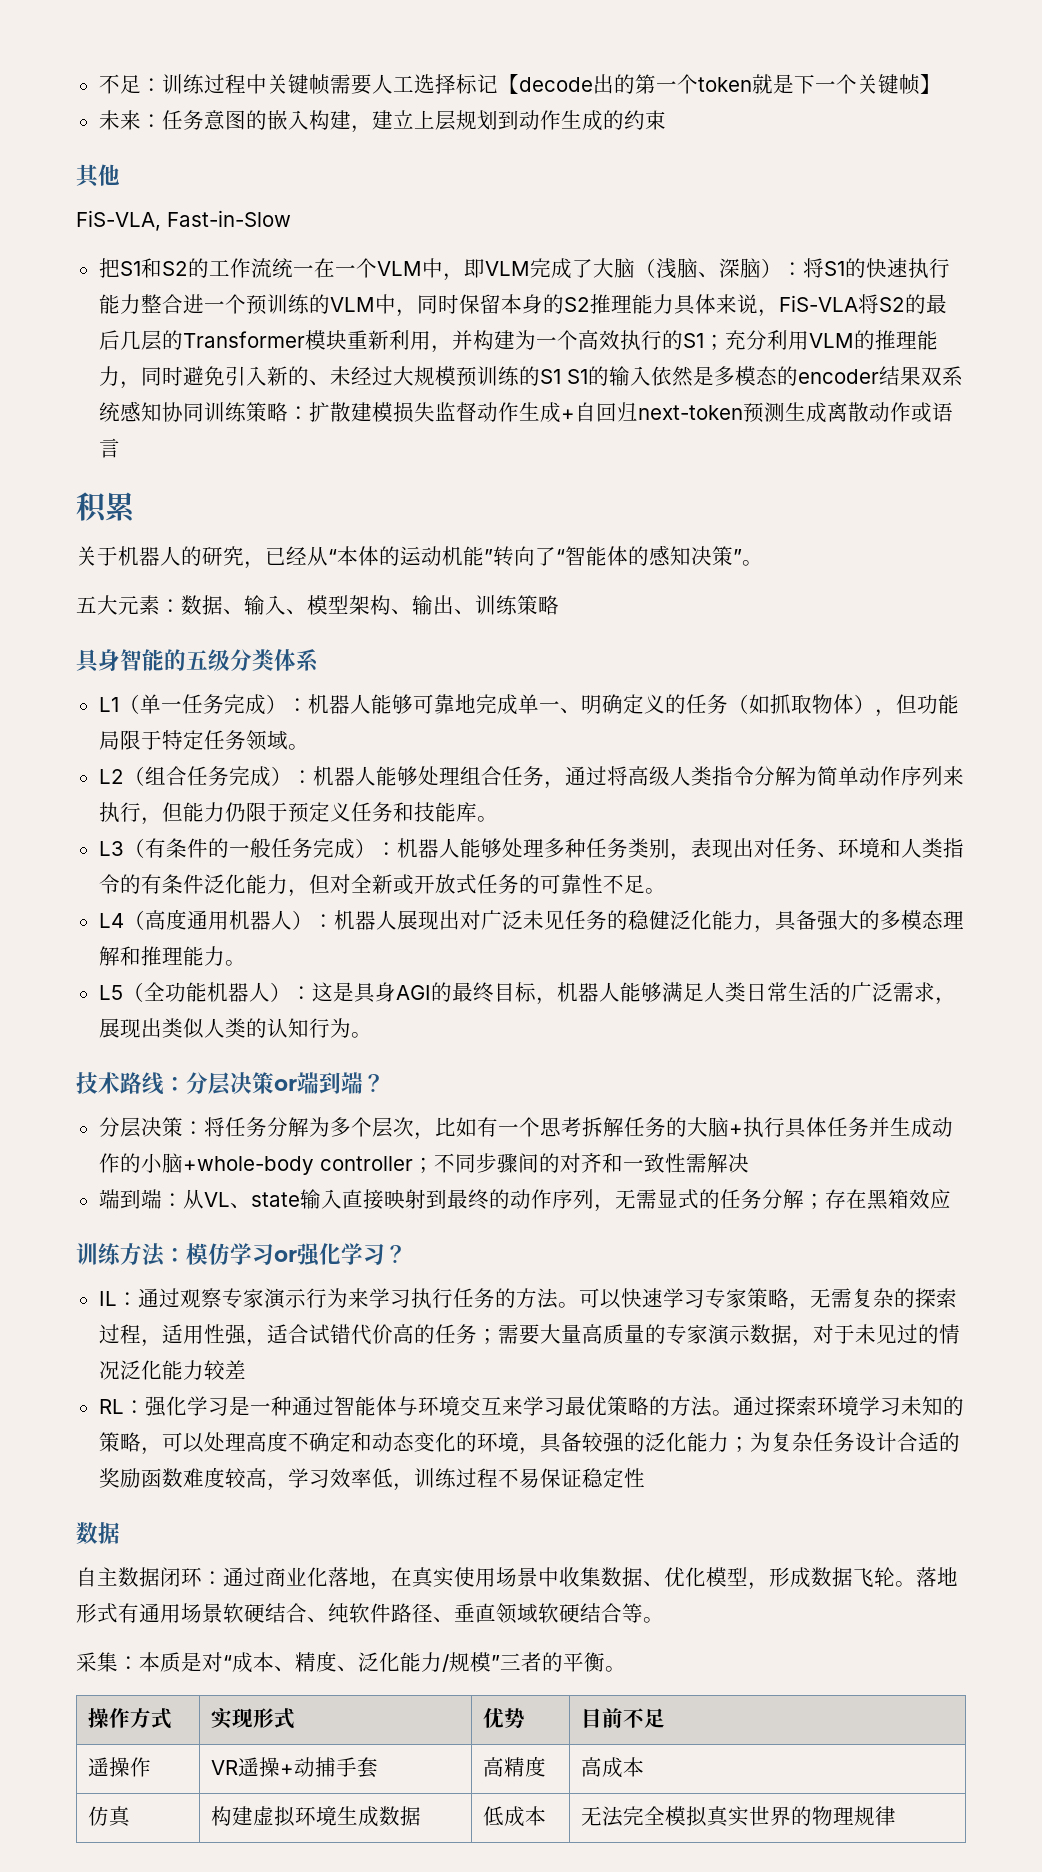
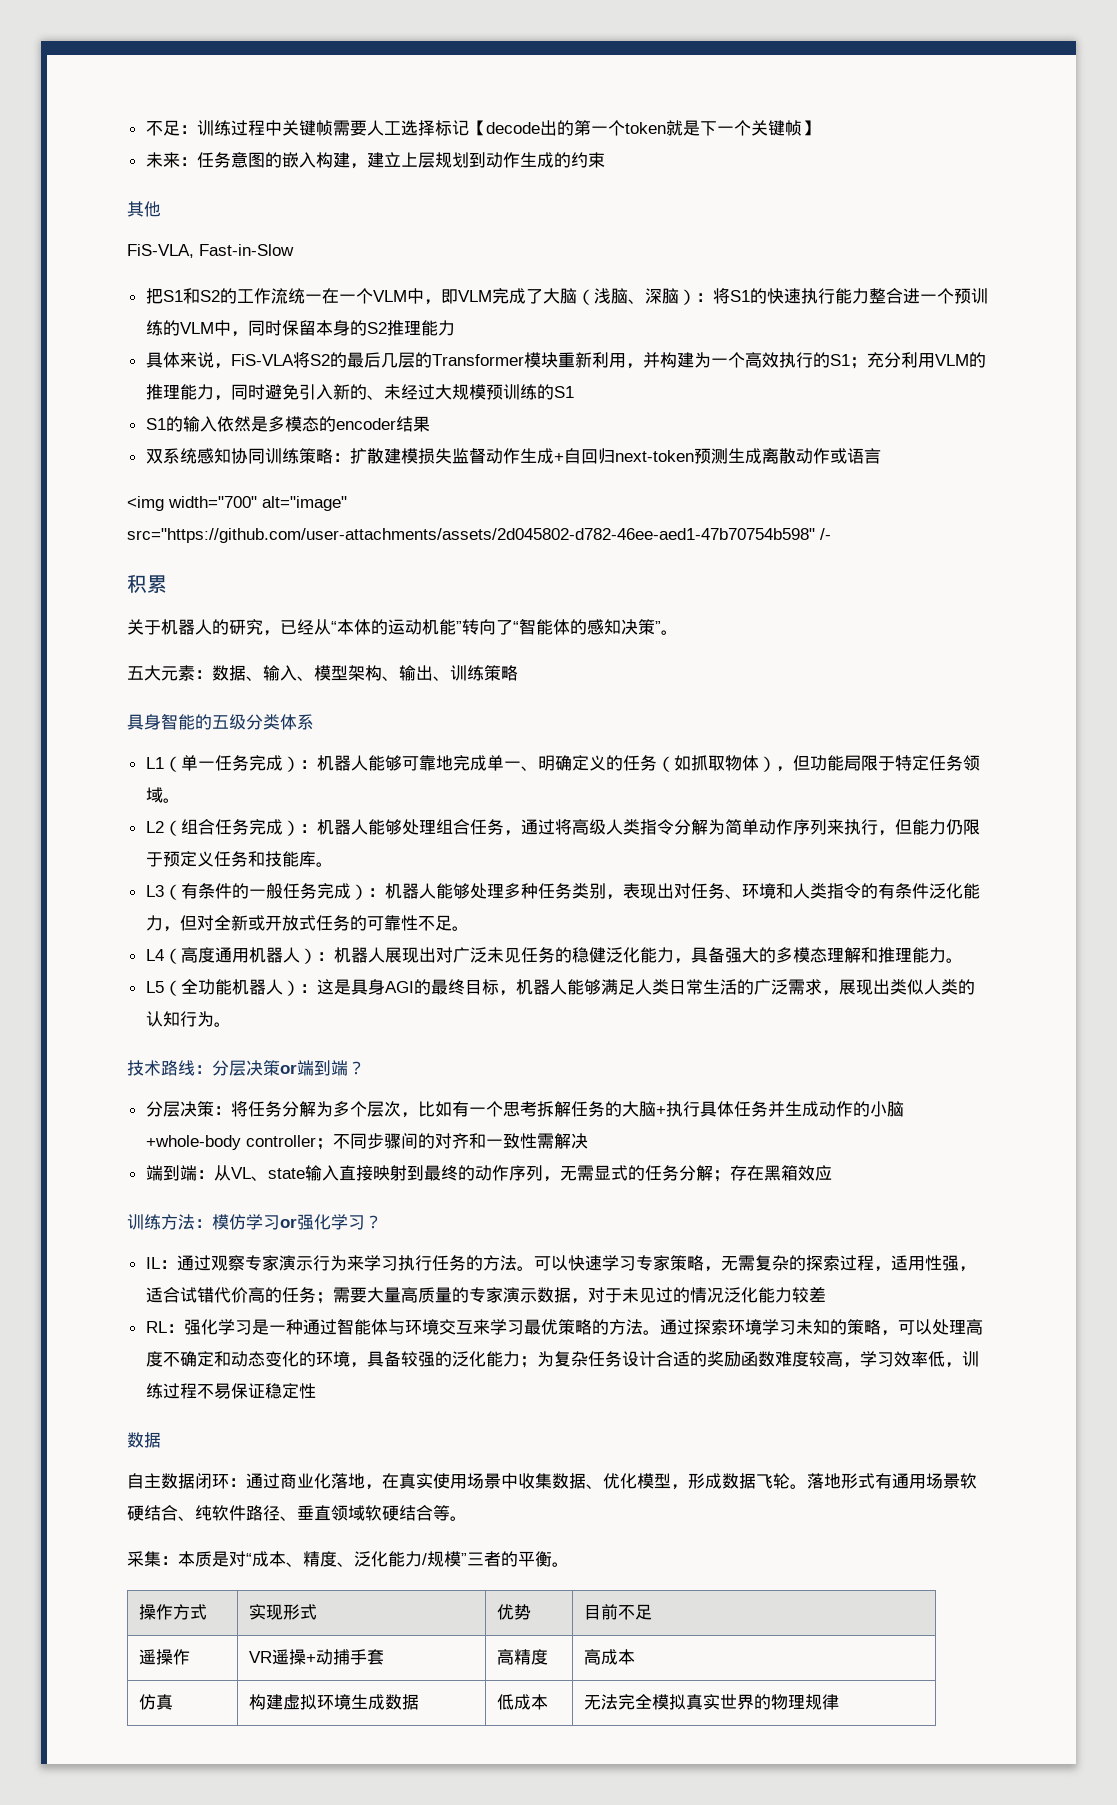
- 将S1的快速执行能力整合进一个预训练的VLM中，同时保留本身的S2推理能力具体来说，FiS-VLA将S2的最后几层的Transformer模块重新利用，并构建为一个高效执行的S1；
+ 将S1的快速执行能力整合进一个预训练的VLM中，同时保留本身的S2推理能力
+ 具体来说，FiS-VLA将S2的最后几层的Transformer模块重新利用，并构建为一个高效执行的S1；
- 充分利用VLM的推理能力，同时避免引入新的、未经过大规模预训练的S1 S1的输入依然是多模态的encoder结果双系统感知协同训练策略：
+ 充分利用VLM的推理能力，同时避免引入新的、未经过大规模预训练的S1
+ S1的输入依然是多模态的encoder结果
+ 双系统感知协同训练策略：
+ <img width="700" alt="image" src="https://github.com/user-attachments/assets/2d045802-d782-46ee-aed1-47b70754b598" /-

